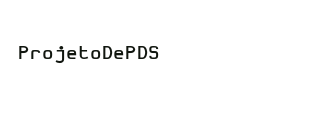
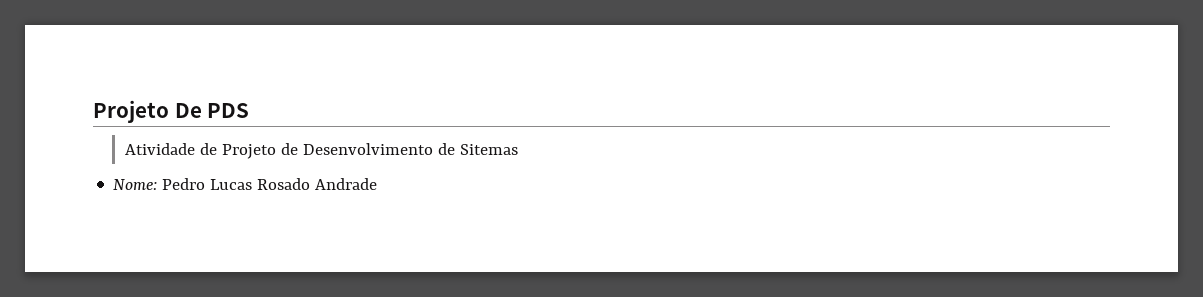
- ProjetoDePDS
+ Projeto De PDS
+ Atividade de Projeto de Desenvolvimento de Sitemas
+ Nome: Pedro Lucas Rosado Andrade

